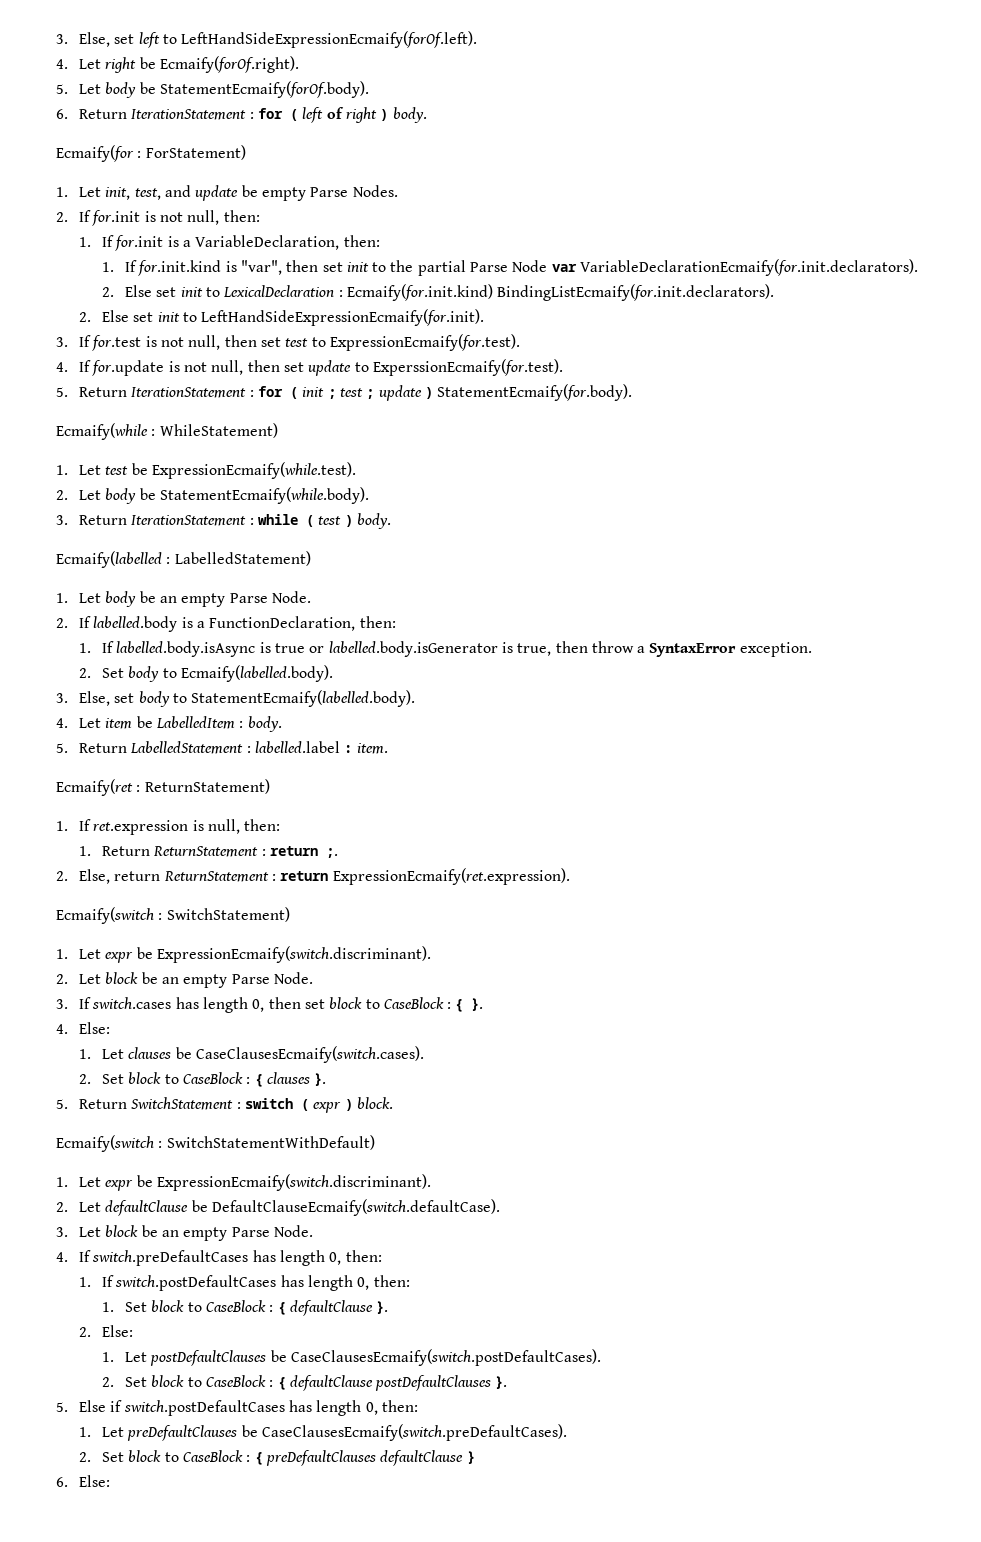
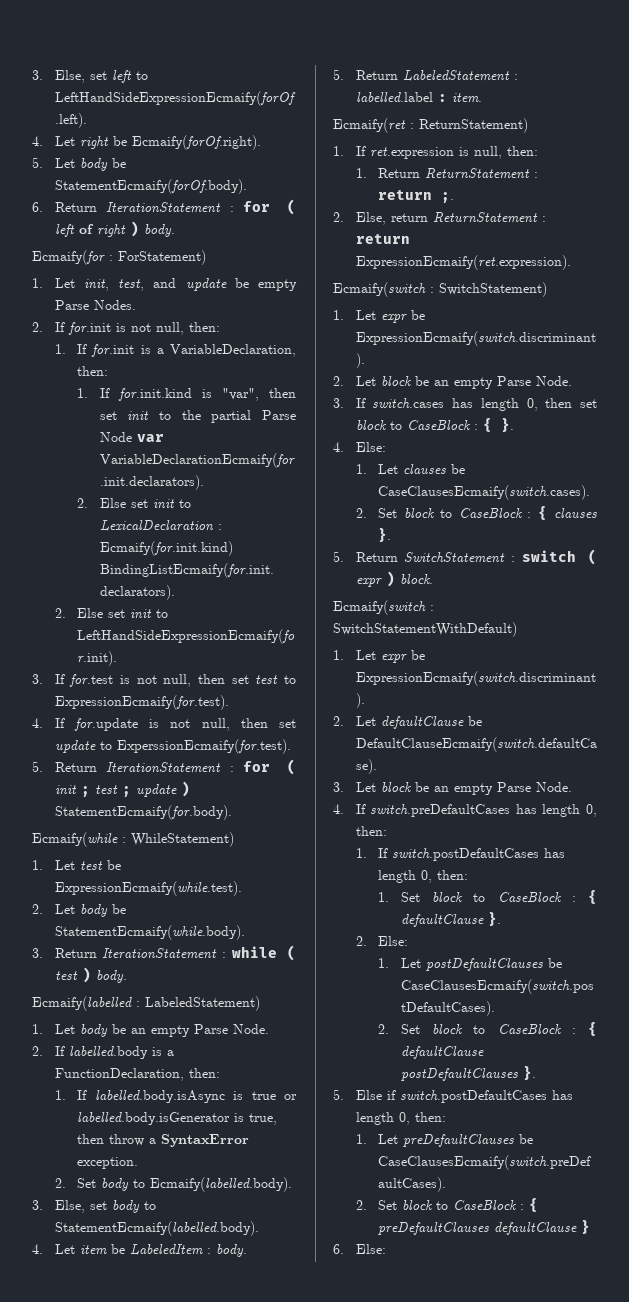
- Ecmaify(labelled : LabelledStatement)
+ Ecmaify(labelled : LabeledStatement)
- 4. Let item be LabelledItem : body.
+ 4. Let item be LabeledItem : body.
- 5. Return LabelledStatement : labelled.label : item.
+ 5. Return LabeledStatement : labelled.label : item.

